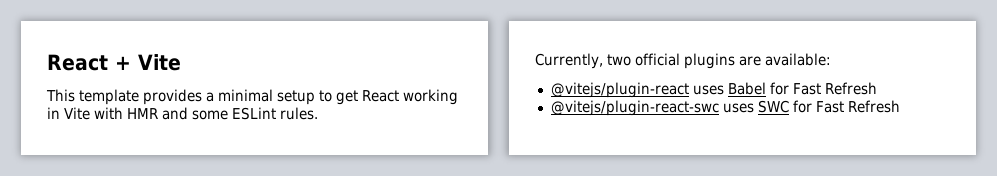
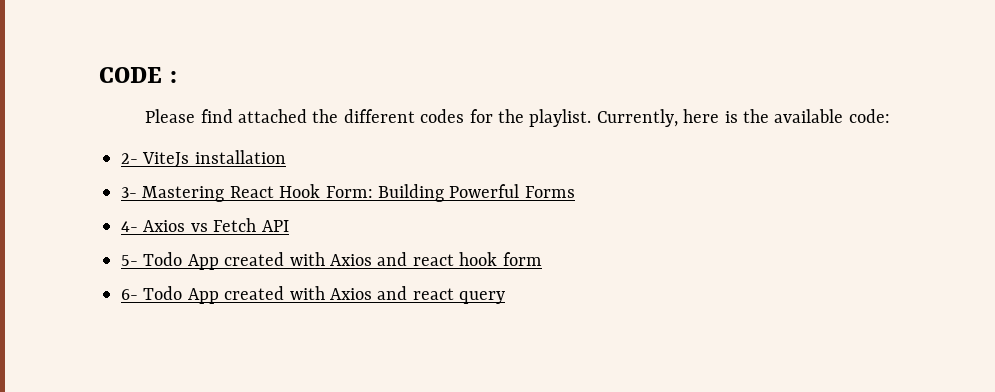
- React + Vite
- This template provides a minimal setup to get React working in Vite with HMR and some ESLint rules.
- Currently, two official plugins are available:
- @vitejs/plugin-react uses Babel for Fast Refresh
- @vitejs/plugin-react-swc uses SWC for Fast Refresh
+ CODE :
+ Please find attached the different codes for the playlist. Currently, here is the available code:
+ 2- ViteJs installation
+ 3- Mastering React Hook Form: Building Powerful Forms
+ 4- Axios vs Fetch API
+ 5- Todo App created with Axios and react hook form
+ 6- Todo App created with Axios and react query

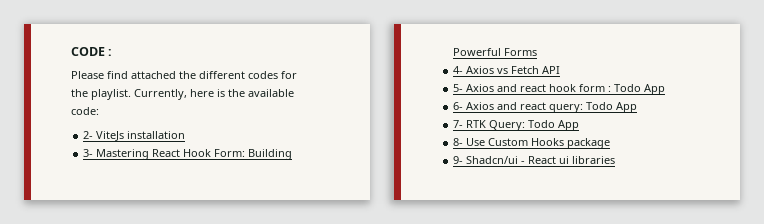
- 5- Todo App created with Axios and react hook form
- 6- Todo App created with Axios and react query
+ 5- Axios and react hook form : Todo App
+ 6- Axios and react query: Todo App
+ 7- RTK Query: Todo App
+ 8- Use Custom Hooks package
+ 9- Shadcn/ui - React ui libraries

